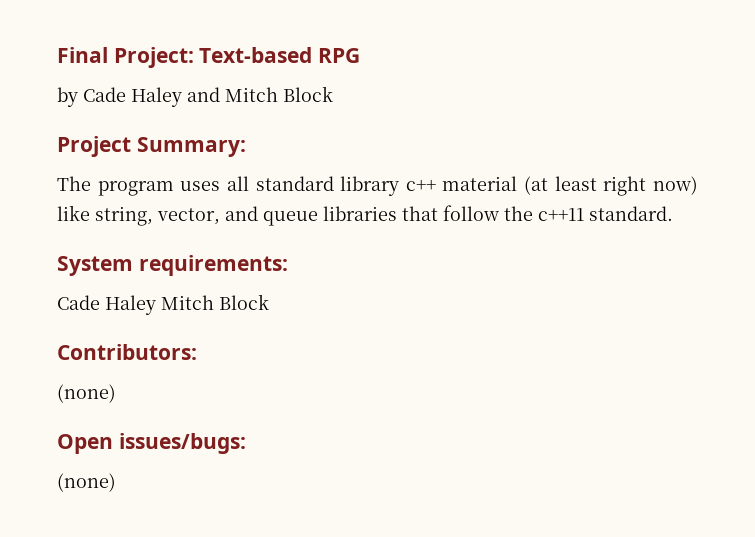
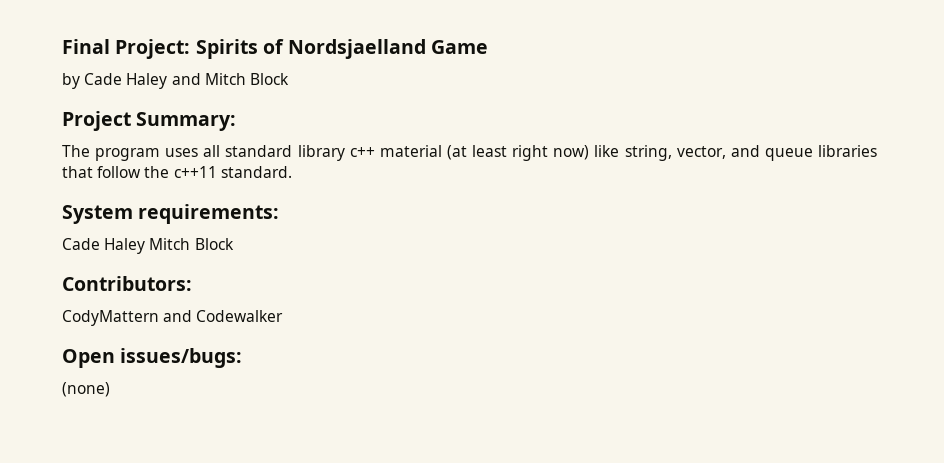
- Final Project: Text-based RPG
+ Final Project: Spirits of Nordsjaelland Game
  Contributors:
- (none)
+ CodyMattern and Codewalker

